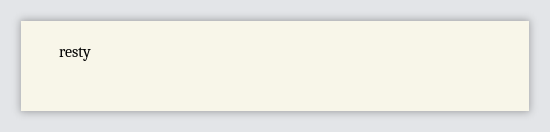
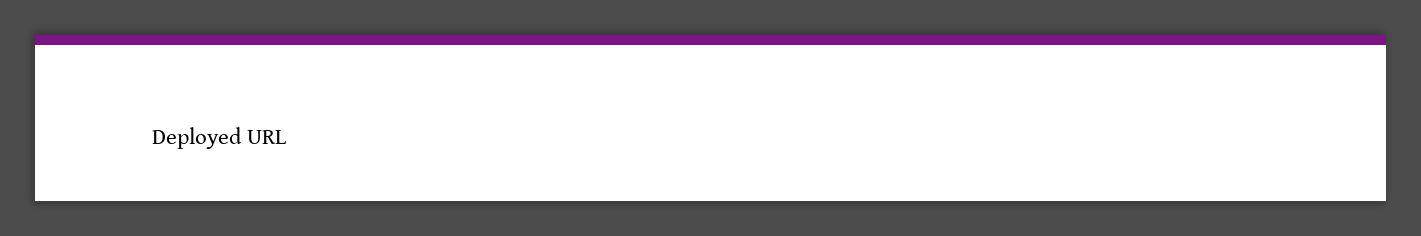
- resty
+ Deployed URL

